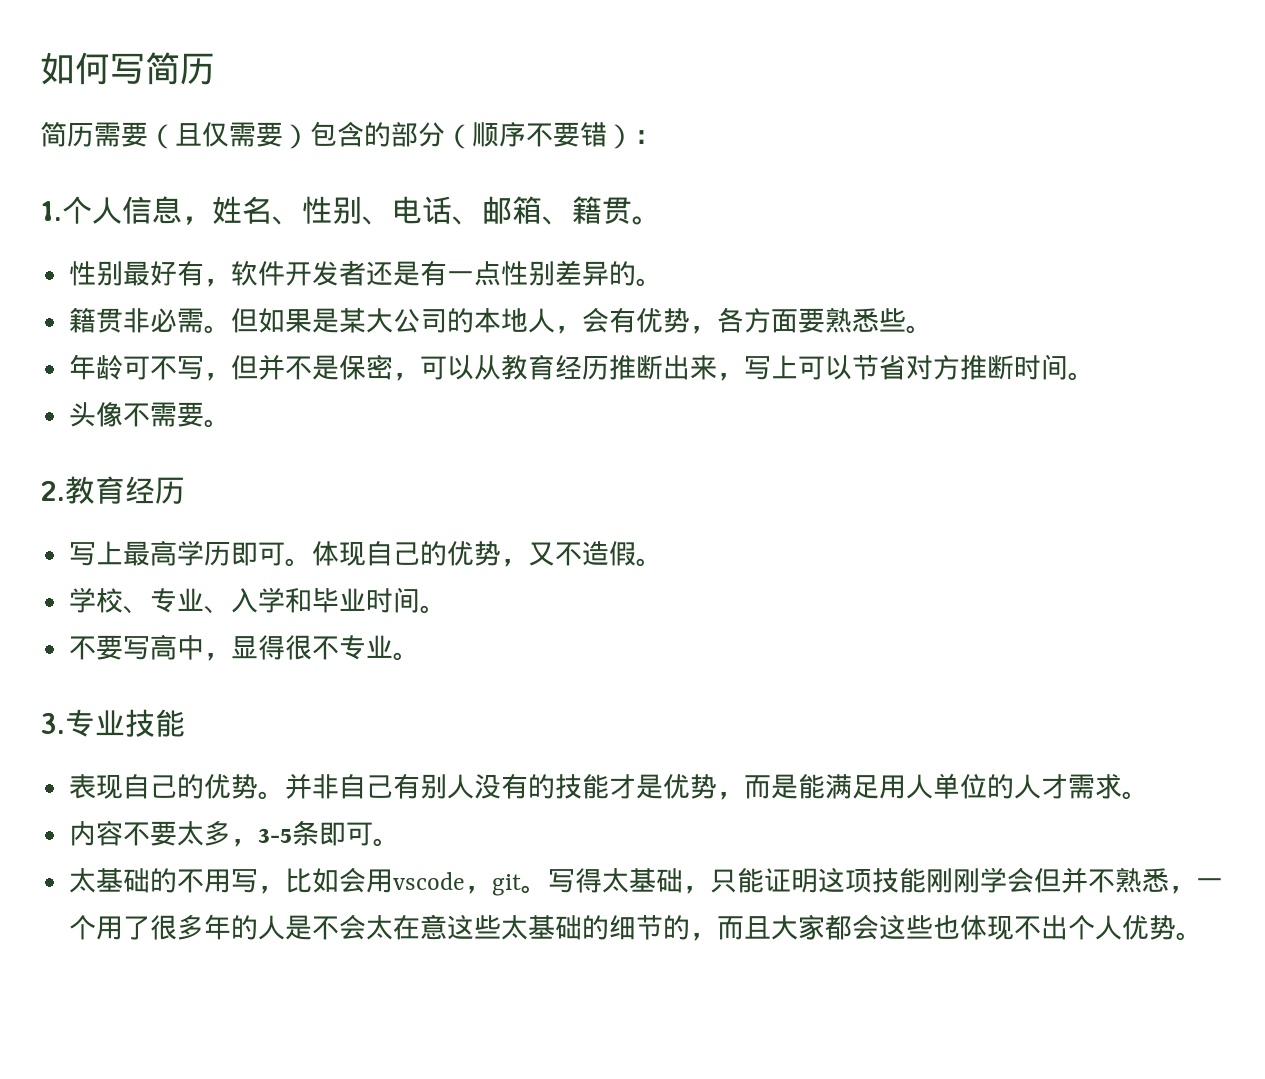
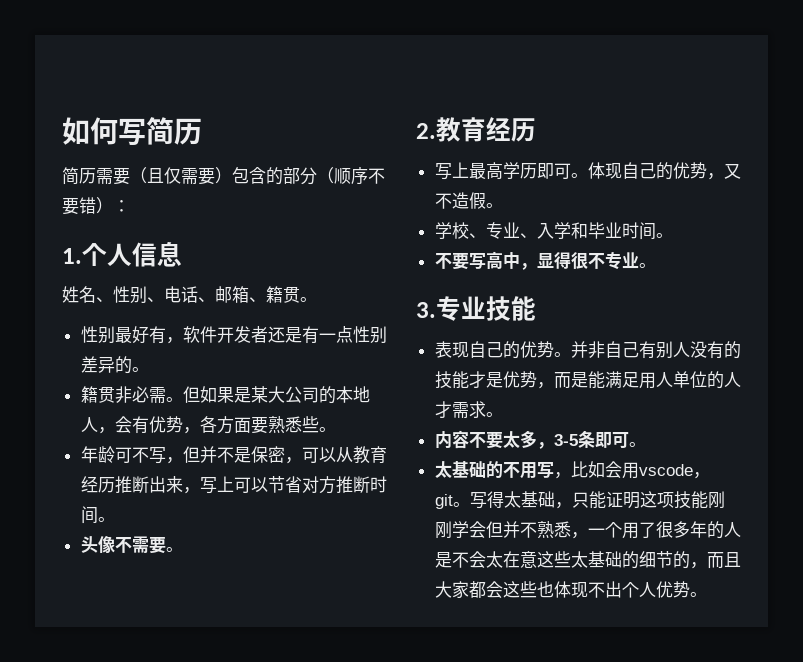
- 1.个人信息，姓名、性别、电话、邮箱、籍贯。
+ 1.个人信息
+ 姓名、性别、电话、邮箱、籍贯。

